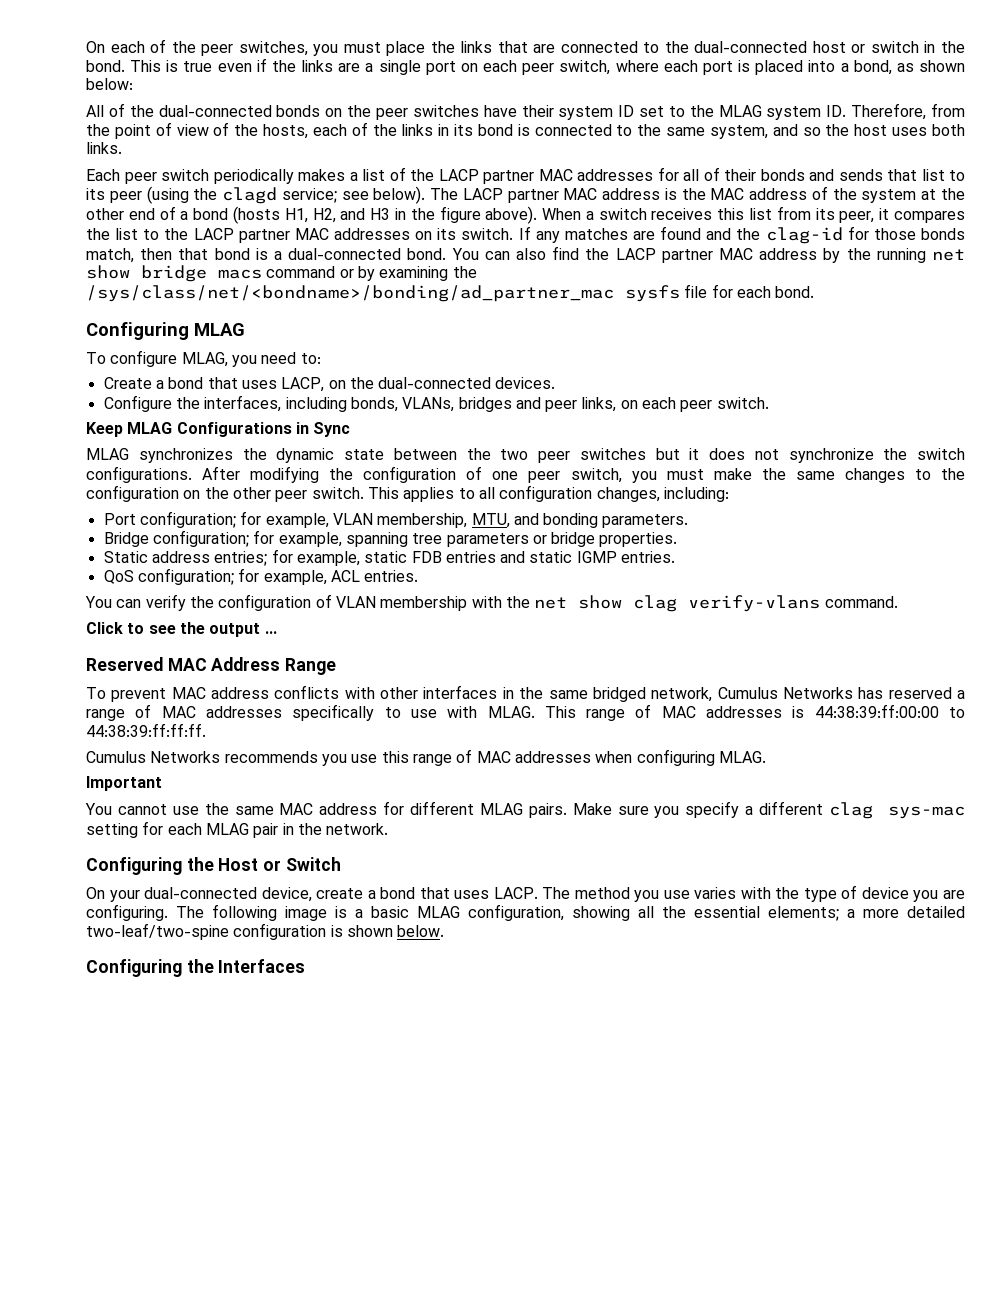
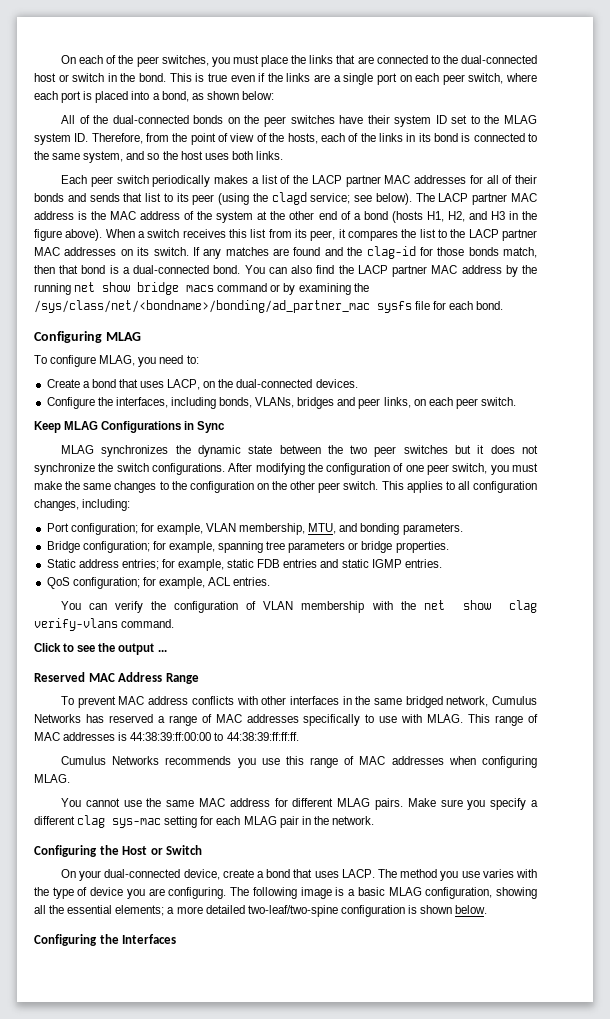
- Important

